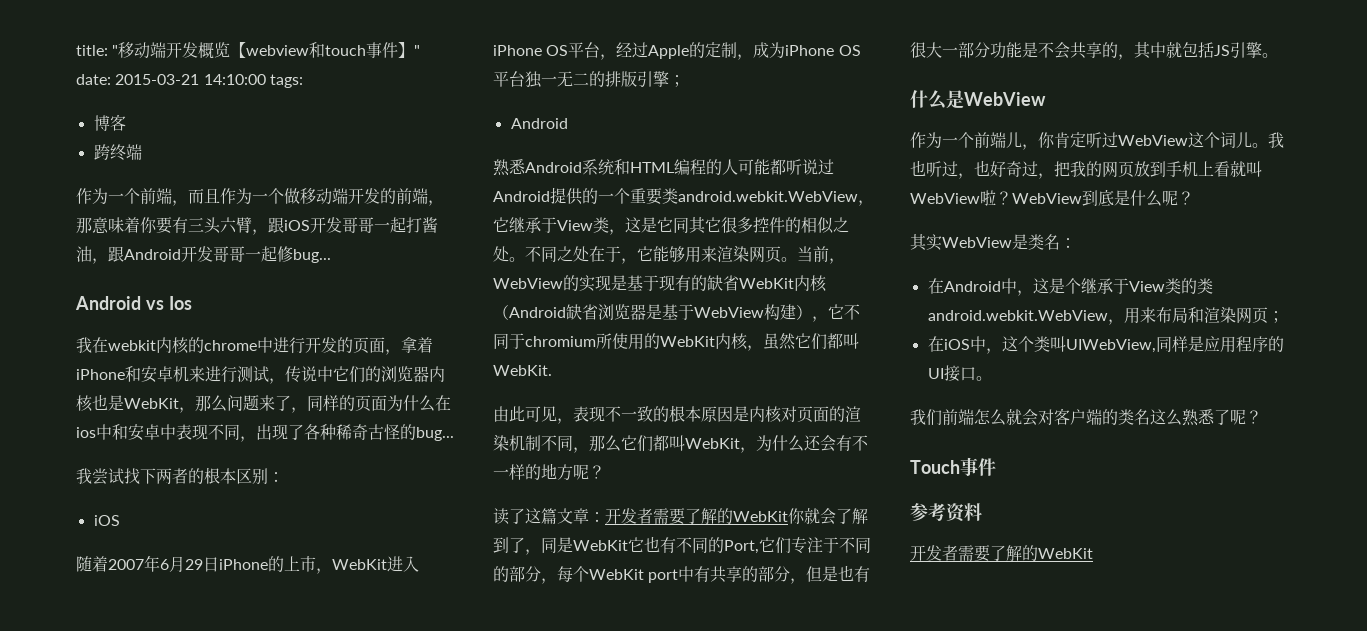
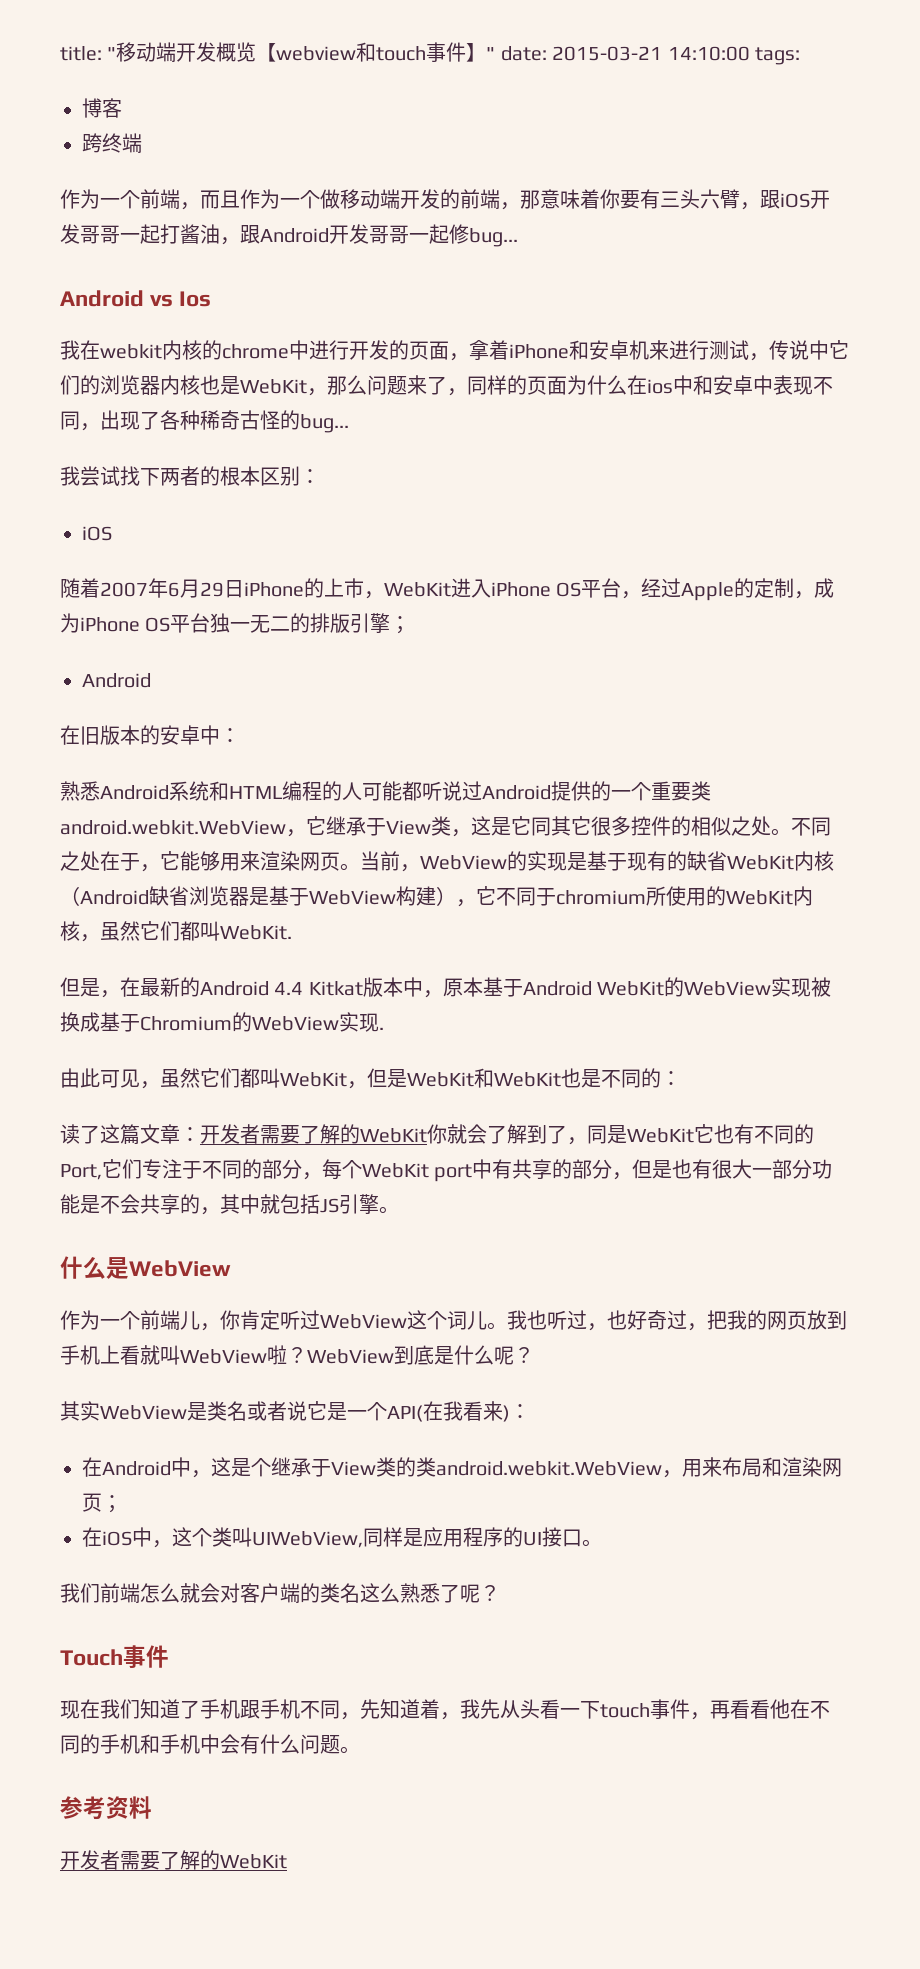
+ 在旧版本的安卓中：
- 由此可见，表现不一致的根本原因是内核对页面的渲染机制不同，那么它们都叫WebKit，为什么还会有不一样的地方呢？
+ 但是，在最新的Android 4.4 Kitkat版本中，原本基于Android WebKit的WebView实现被换成基于Chromium的WebView实现.
+ 由此可见，虽然它们都叫WebKit，但是WebKit和WebKit也是不同的：
- 其实WebView是类名：
+ 其实WebView是类名或者说它是一个API(在我看来)：
+ 现在我们知道了手机跟手机不同，先知道着，我先从头看一下touch事件，再看看他在不同的手机和手机中会有什么问题。

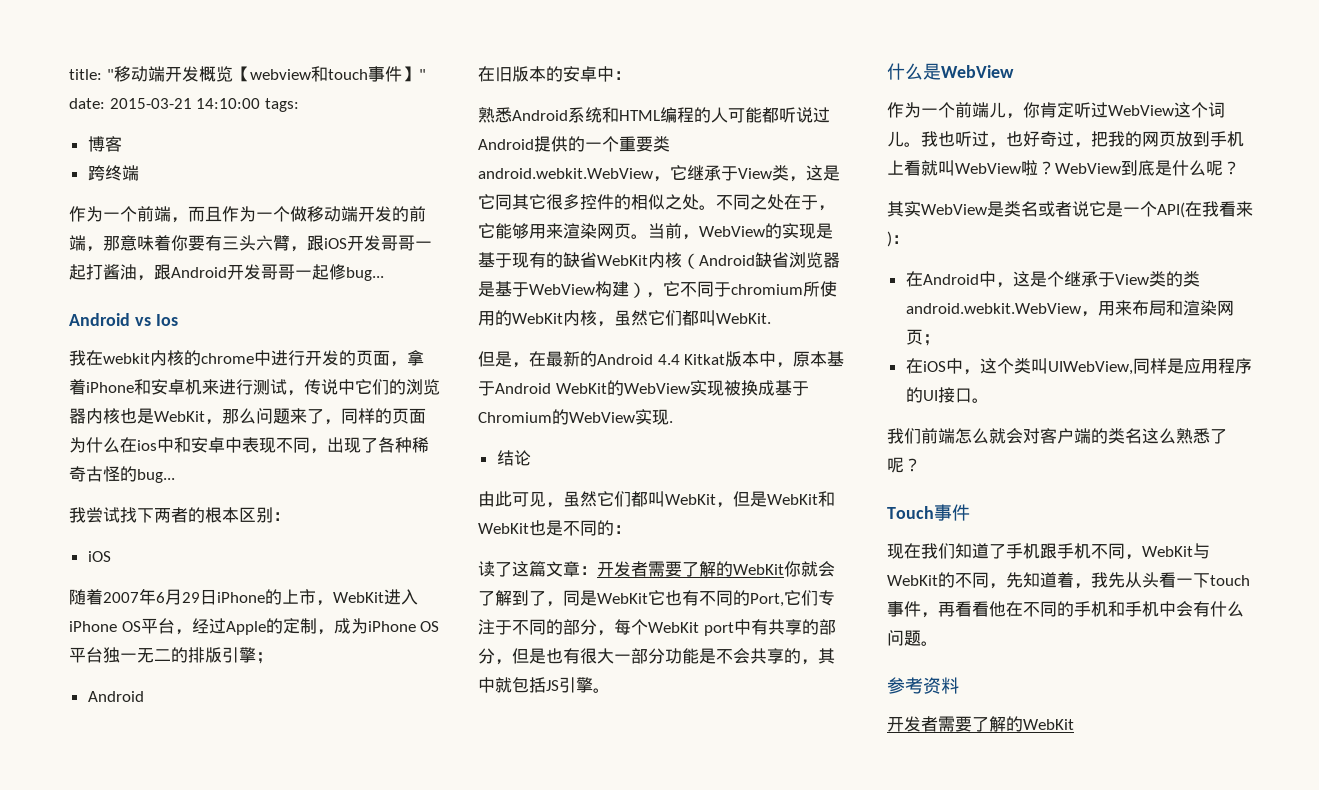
+ 结论
- 现在我们知道了手机跟手机不同，先知道着，我先从头看一下touch事件，再看看他在不同的手机和手机中会有什么问题。
+ 现在我们知道了手机跟手机不同，WebKit与WebKit的不同，先知道着，我先从头看一下touch事件，再看看他在不同的手机和手机中会有什么问题。

